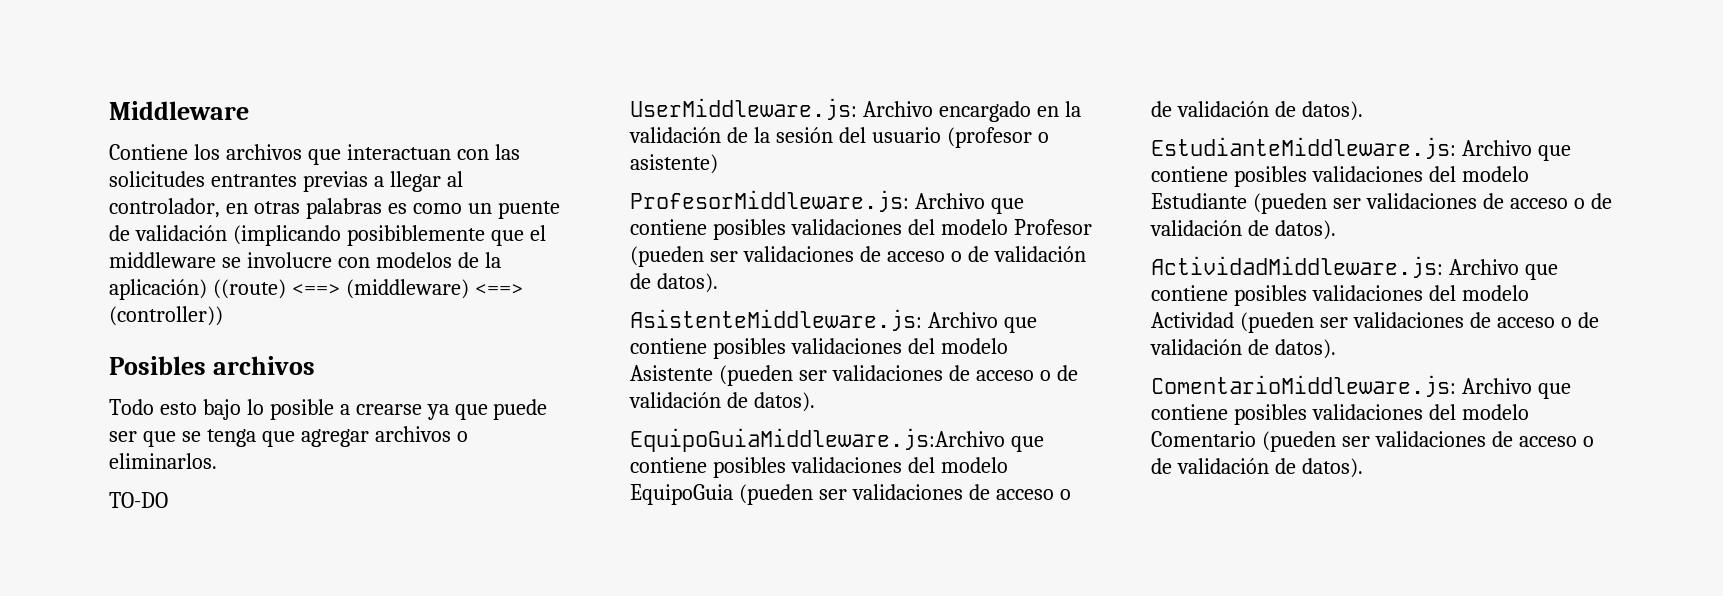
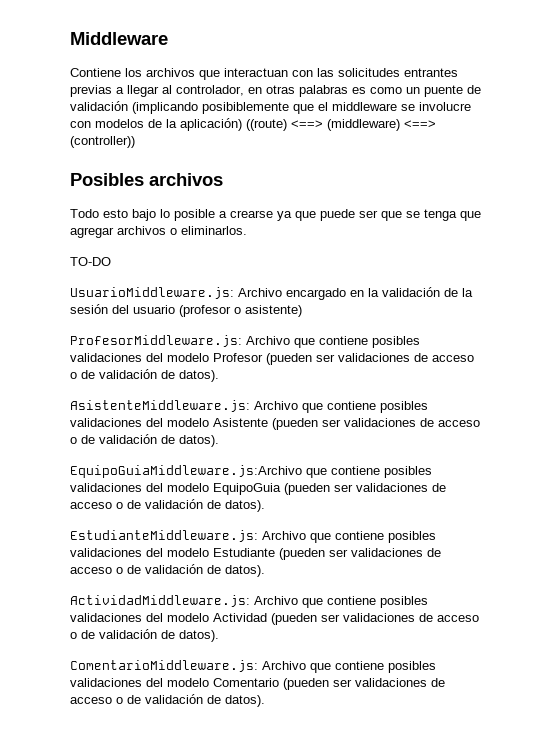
- UserMiddleware.js: Archivo encargado en la validación de la sesión del usuario (profesor o asistente)
+ UsuarioMiddleware.js: Archivo encargado en la validación de la sesión del usuario (profesor o asistente)

